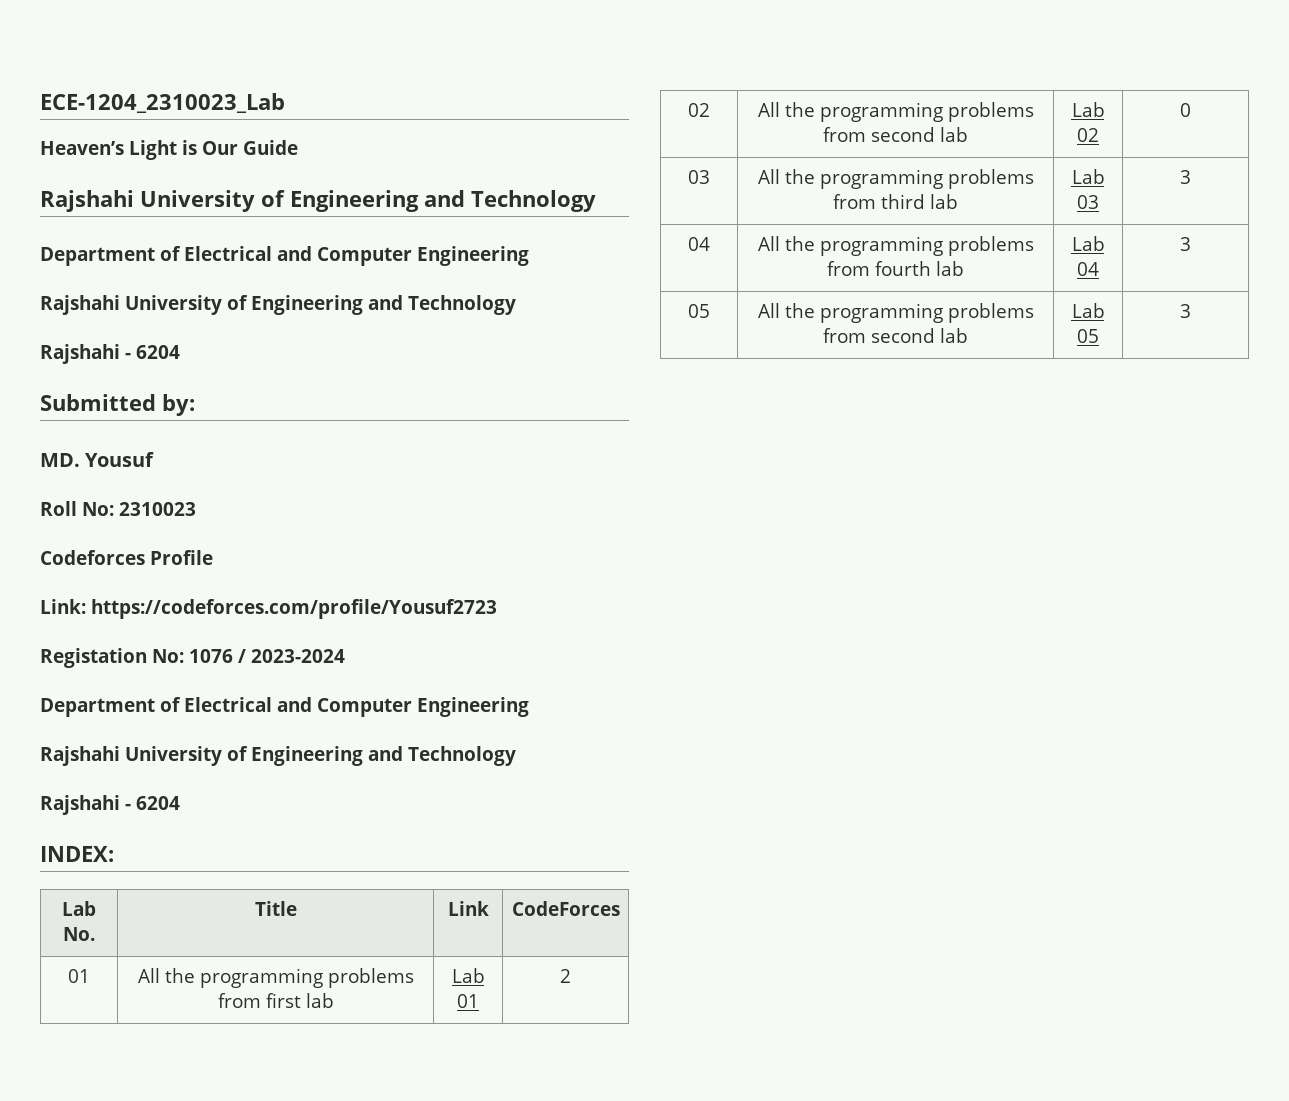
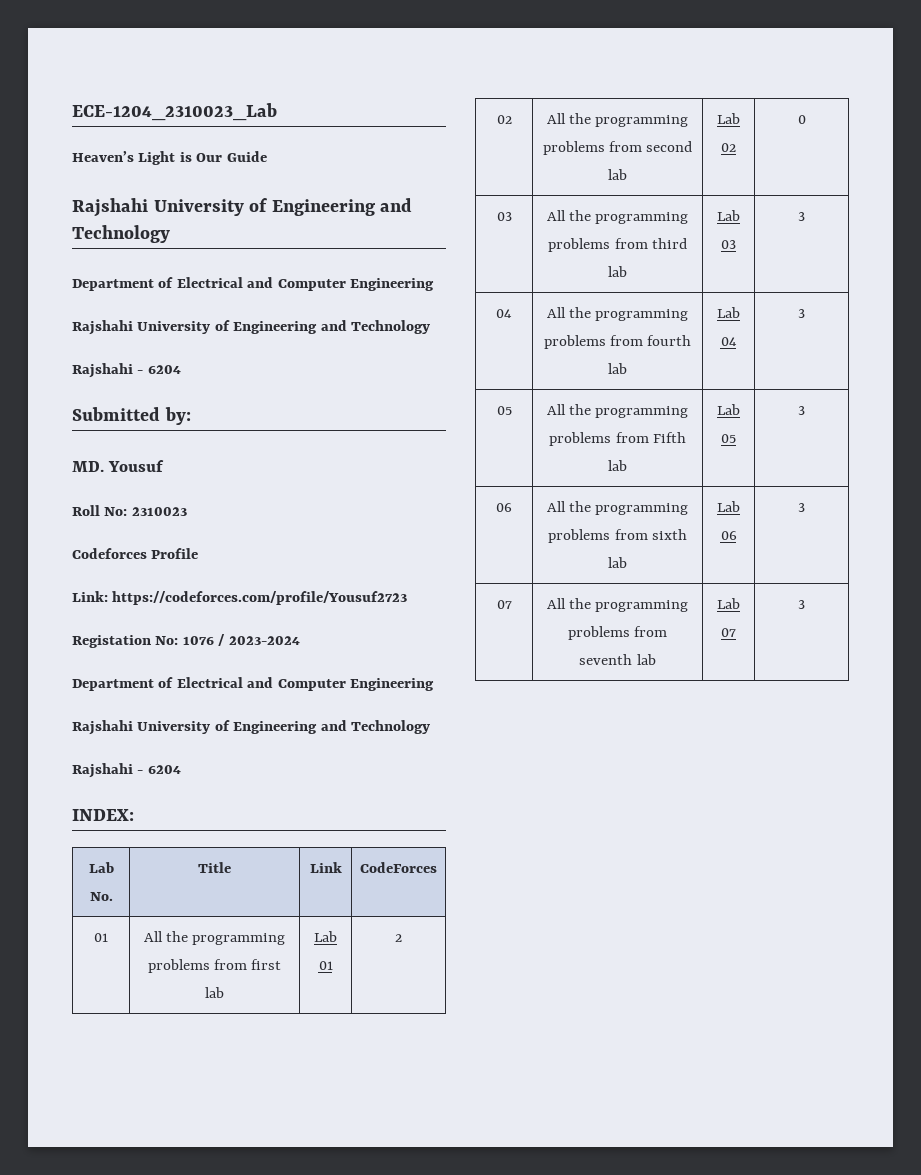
- 05 | All the programming problems from second lab | Lab 05 | 3
+ 05 | All the programming problems from Fifth lab | Lab 05 | 3
+ 06 | All the programming problems from sixth lab | Lab 06 | 3
+ 07 | All the programming problems from seventh lab | Lab 07 | 3

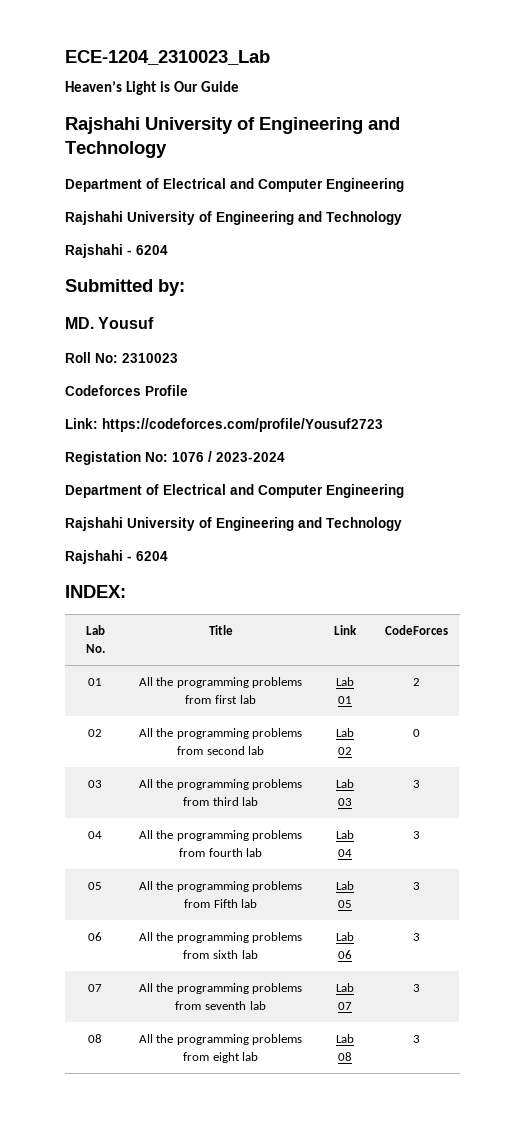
+ 08 | All the programming problems from eight lab | Lab 08 | 3

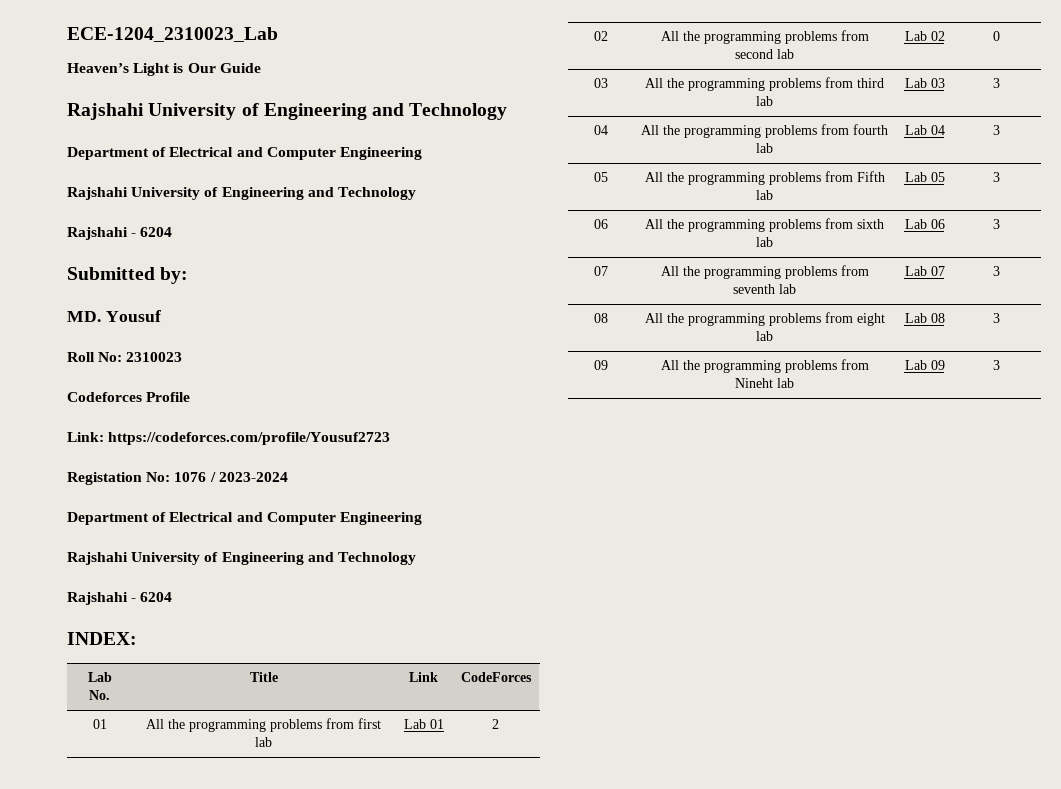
+ 09 | All the programming problems from Nineht lab | Lab 09 | 3

